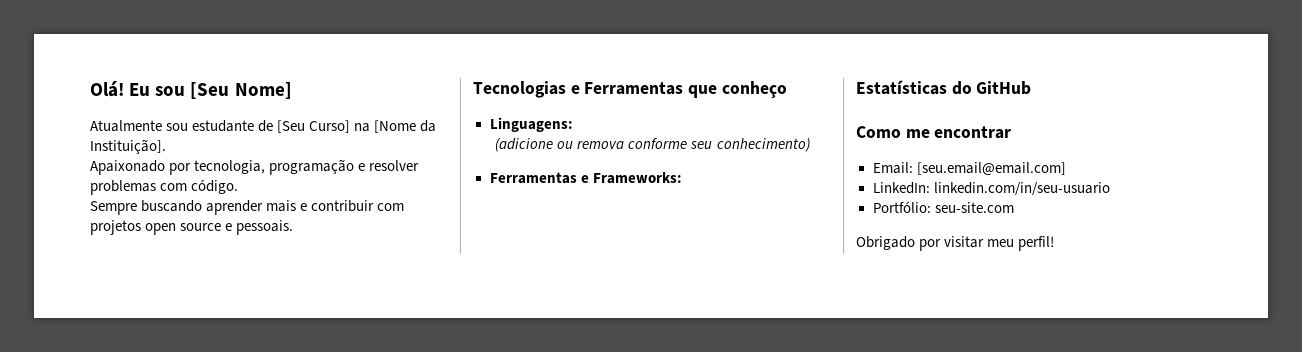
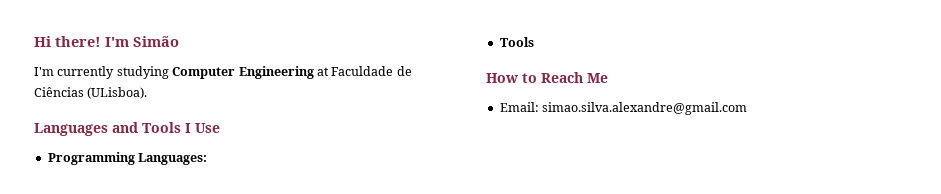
- Olá! Eu sou [Seu Nome]
- Atualmente sou estudante de [Seu Curso] na [Nome da Instituição].
- Apaixonado por tecnologia, programação e resolver problemas com código.
- Sempre buscando aprender mais e contribuir com projetos open source e pessoais.
- Tecnologias e Ferramentas que conheço
- Linguagens:
- (adicione ou remova conforme seu conhecimento)
- Ferramentas e Frameworks:
- Estatísticas do GitHub
- Como me encontrar
- Email: [seu.email@email.com]
- LinkedIn: linkedin.com/in/seu-usuario
- Portfólio: seu-site.com
- Obrigado por visitar meu perfil!
+ Hi there! I'm Simão
+ I'm currently studying Computer Engineering at Faculdade de Ciências (ULisboa).
+ Languages and Tools I Use
+ Programming Languages:
+ Tools
+ How to Reach Me
+ Email: simao.silva.alexandre@gmail.com

